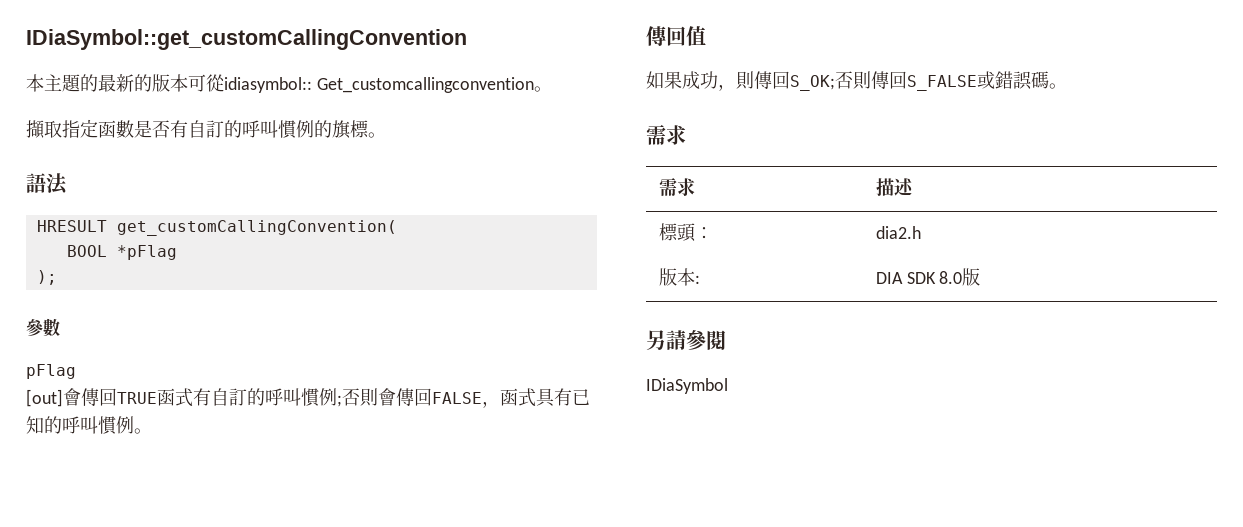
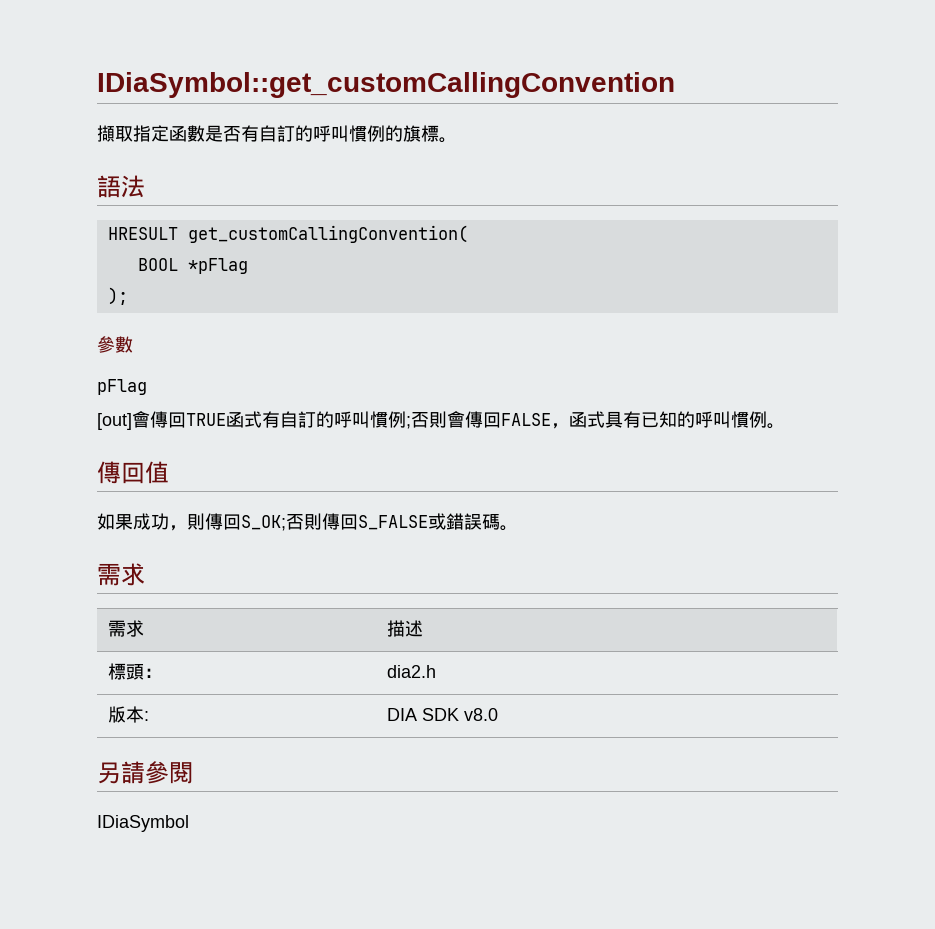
- 本主題的最新的版本可從idiasymbol:: Get_customcallingconvention。
- 版本: | DIA SDK 8.0版
+ 版本: | DIA SDK v8.0

